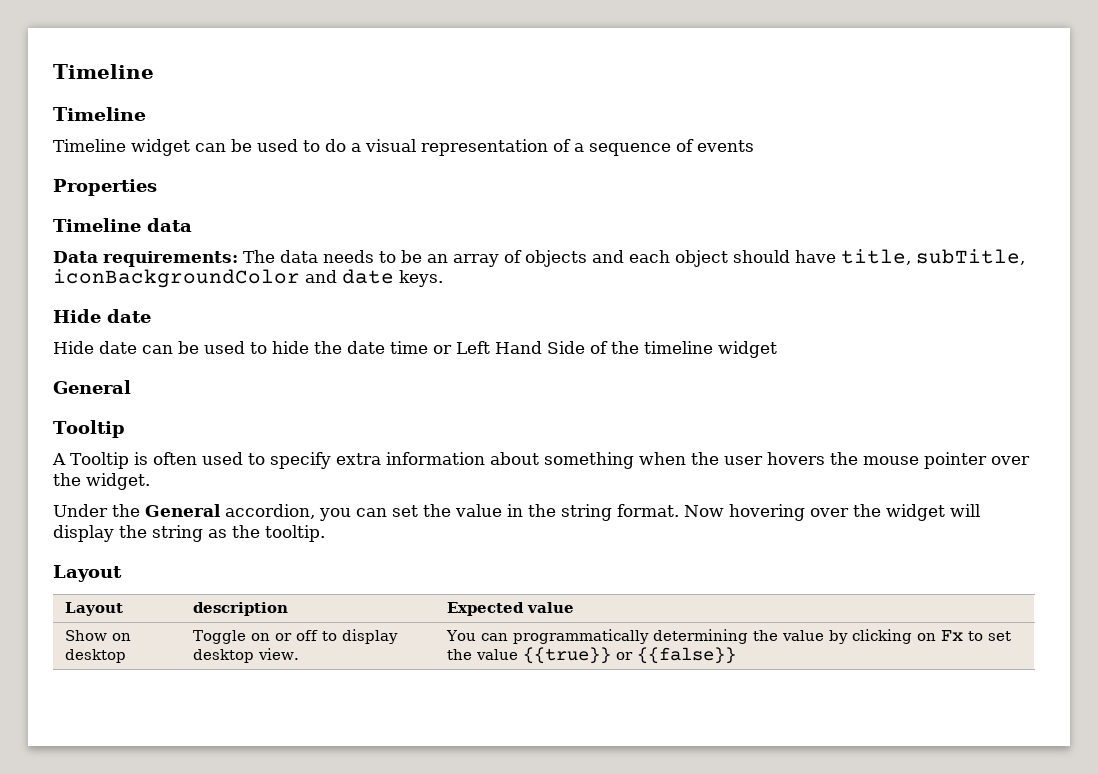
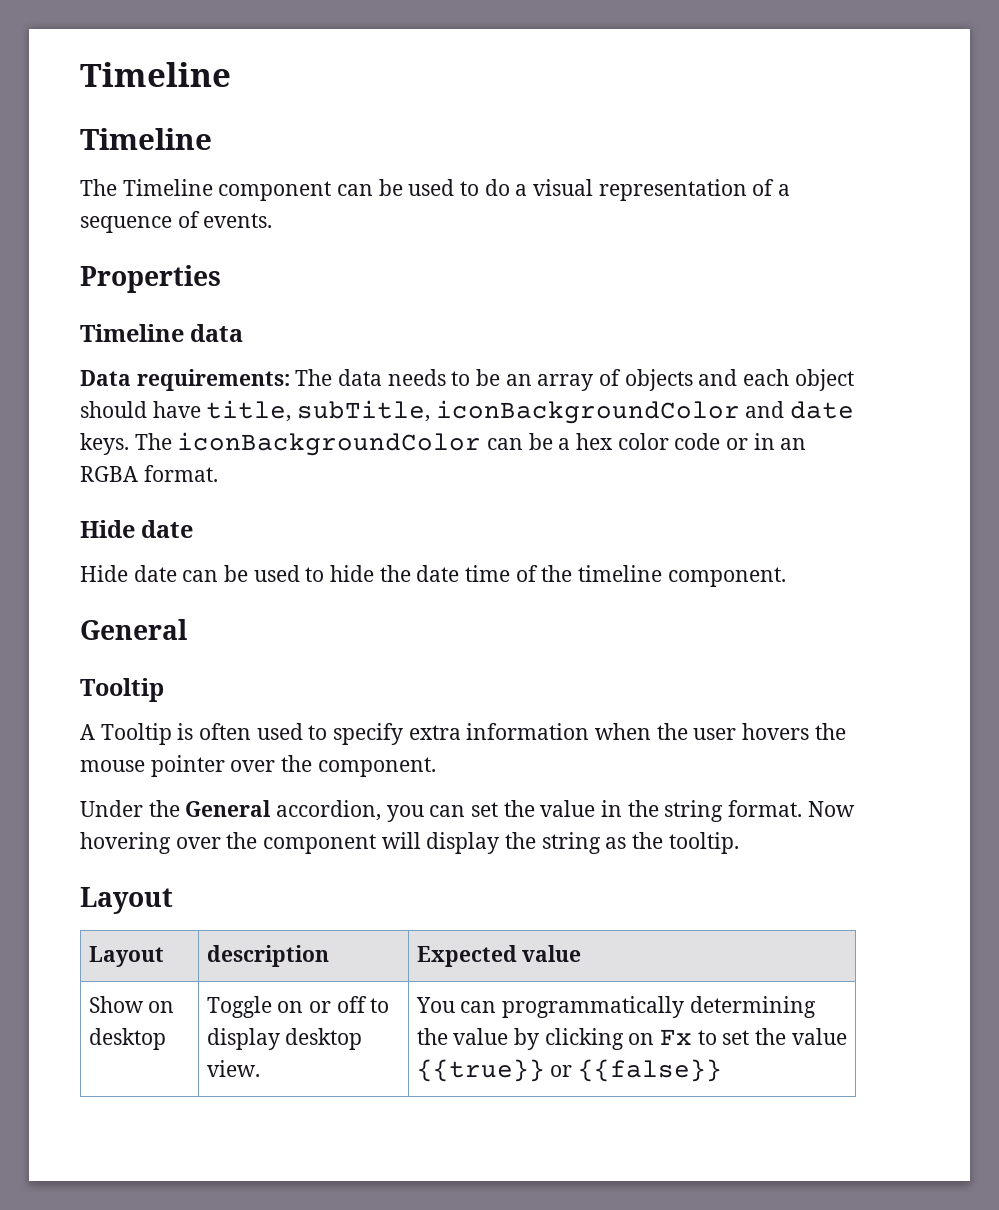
- Timeline widget can be used to do a visual representation of a sequence of events
+ The Timeline component can be used to do a visual representation of a sequence of events.
+ The iconBackgroundColor can be a hex color code or in an RGBA format.
- Hide date can be used to hide the date time or Left Hand Side of the timeline widget
+ Hide date can be used to hide the date time of the timeline component.
- A Tooltip is often used to specify extra information about something when the user hovers the mouse pointer over the widget.
+ A Tooltip is often used to specify extra information when the user hovers the mouse pointer over the component.
- Now hovering over the widget will display the string as the tooltip.
+ Now hovering over the component will display the string as the tooltip.

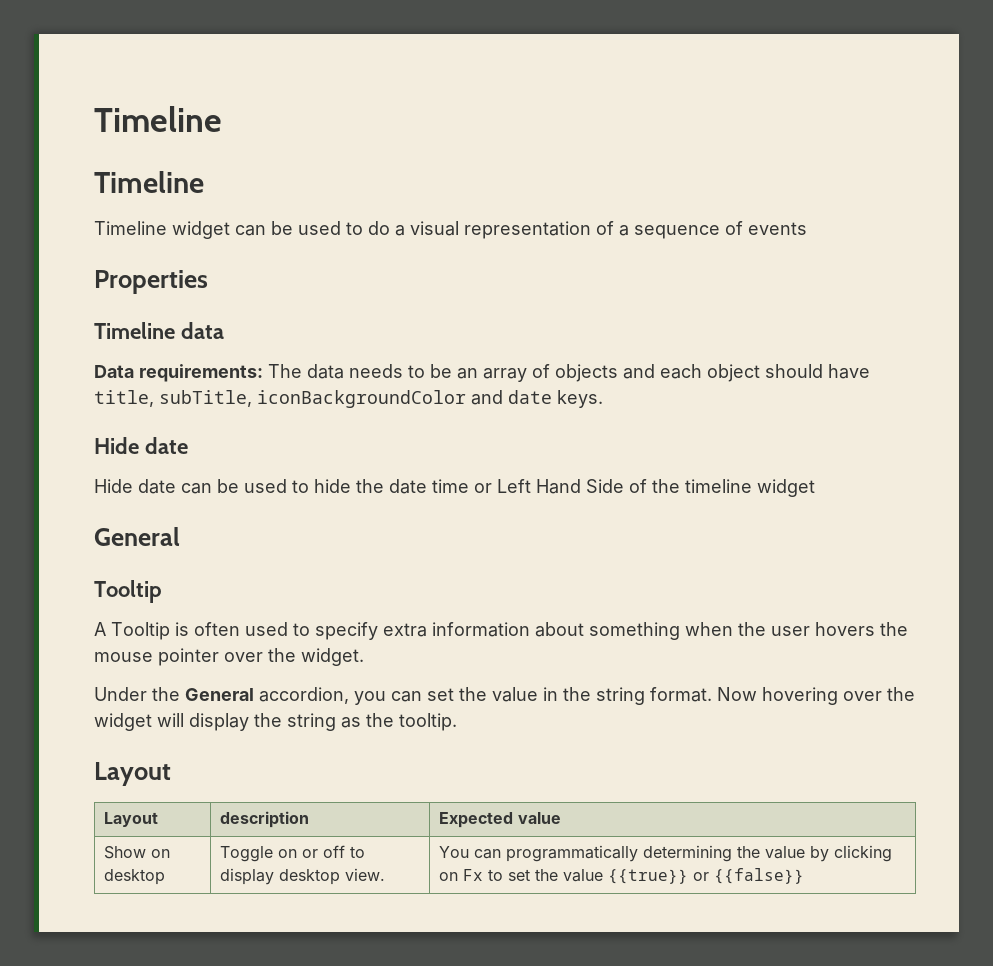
- The Timeline component can be used to do a visual representation of a sequence of events.
+ Timeline widget can be used to do a visual representation of a sequence of events
- The iconBackgroundColor can be a hex color code or in an RGBA format.
- Hide date can be used to hide the date time of the timeline component.
+ Hide date can be used to hide the date time or Left Hand Side of the timeline widget
- A Tooltip is often used to specify extra information when the user hovers the mouse pointer over the component.
+ A Tooltip is often used to specify extra information about something when the user hovers the mouse pointer over the widget.
- Now hovering over the component will display the string as the tooltip.
+ Now hovering over the widget will display the string as the tooltip.

